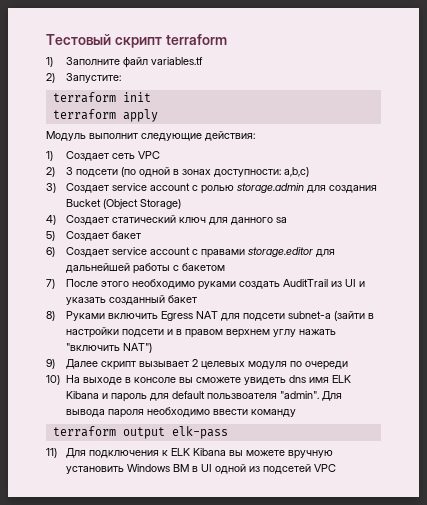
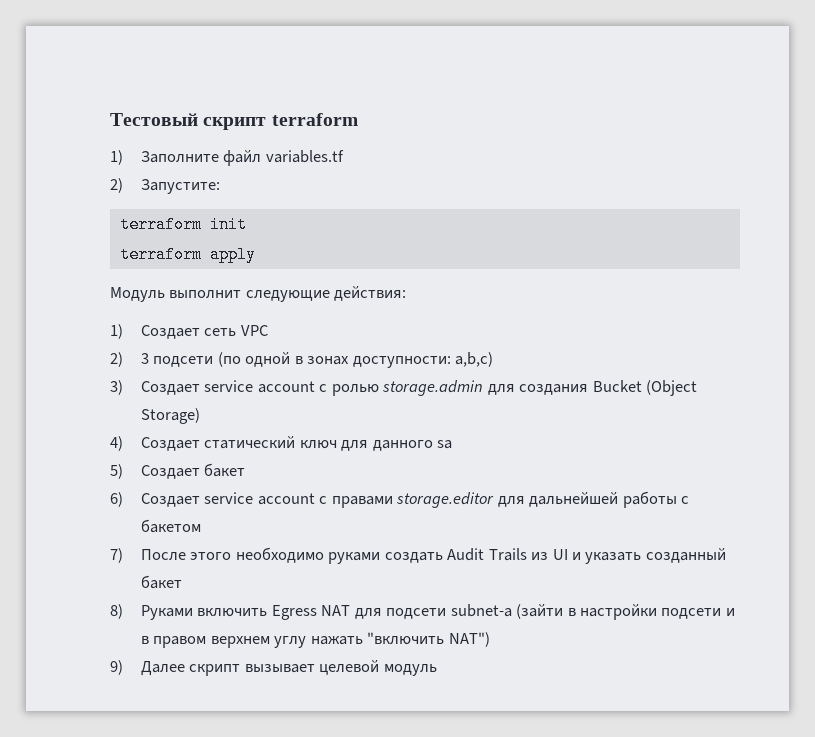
- 7) После этого необходимо руками создать AuditTrail из UI и указать созданный бакет
+ 7) После этого необходимо руками создать Audit Trails из UI и указать созданный бакет
- 9) Далее скрипт вызывает 2 целевых модуля по очереди
- 10) На выходе в консоле вы сможете увидеть dns имя ELK Kibana и пароль для default пользвоателя "admin". Для вывода пароля необходимо ввести команду
- terraform output elk-pass
- 11) Для подключения к ELK Kibana вы можете вручную установить Windows ВМ в UI одной из подсетей VPC
+ 9) Далее скрипт вызывает целевой модуль

